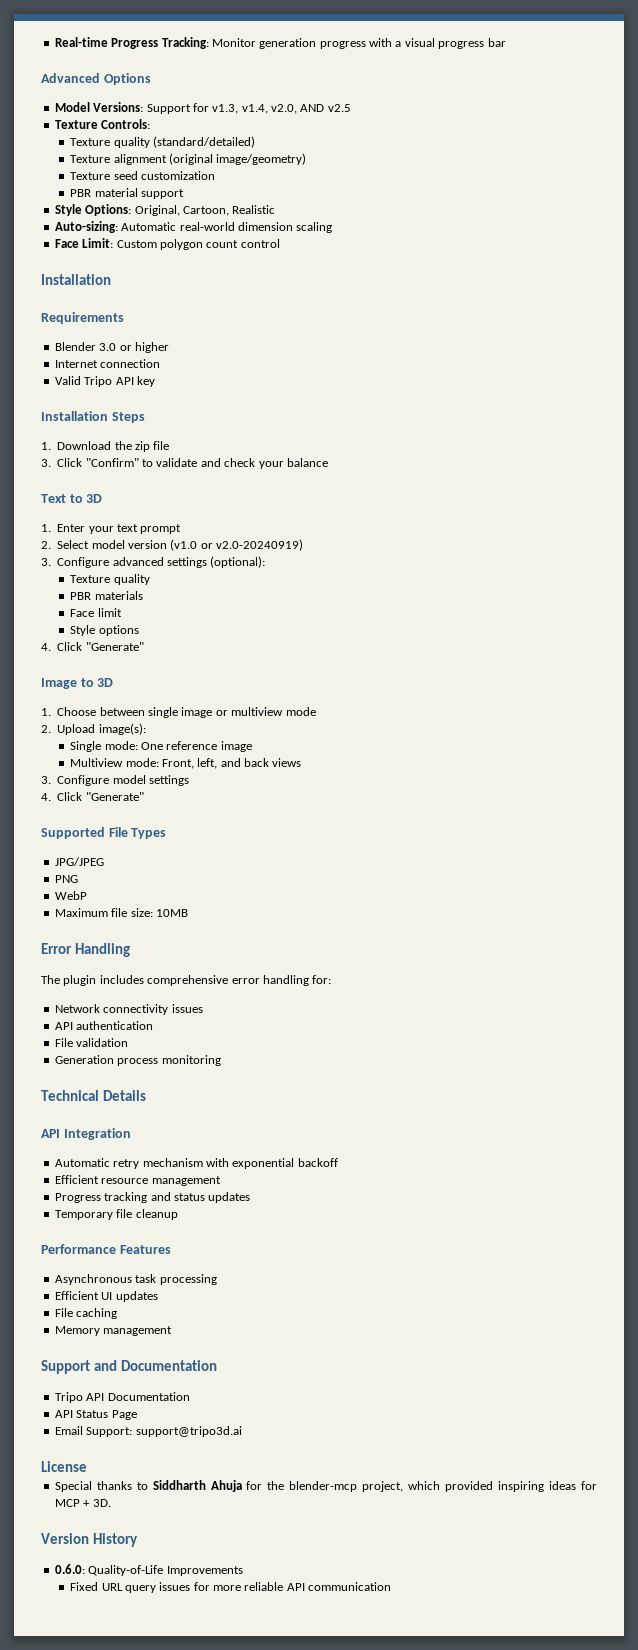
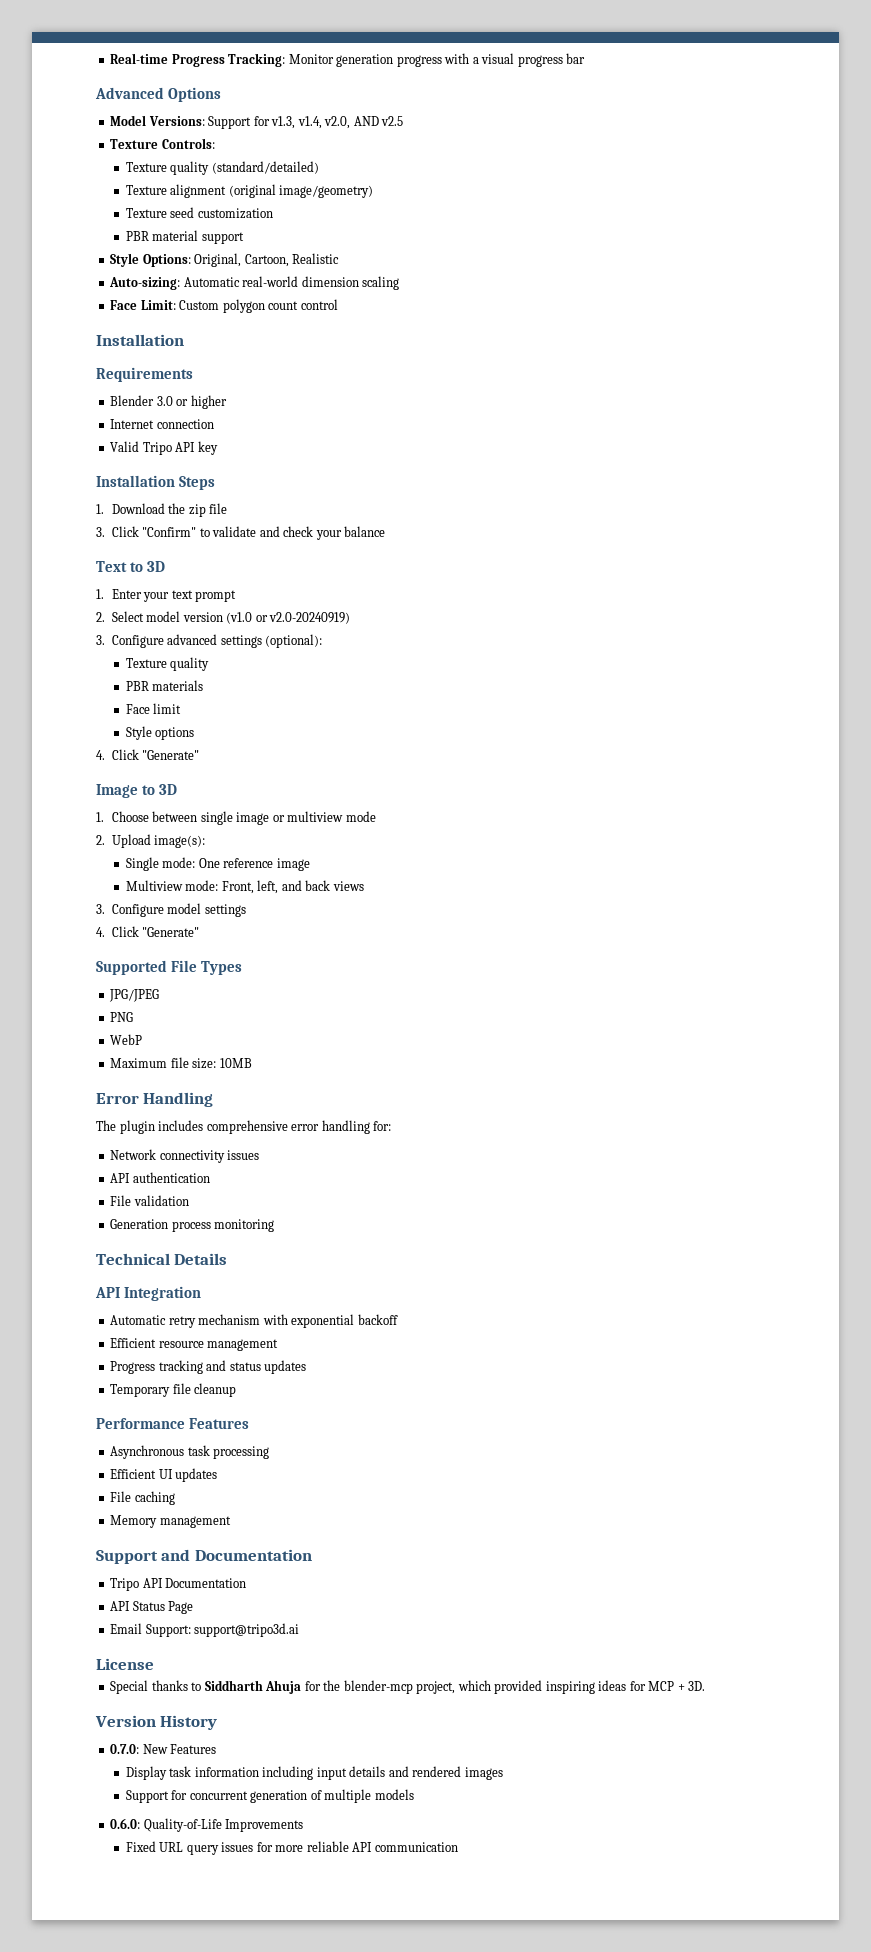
+ 0.7.0: New Features
+ Display task information including input details and rendered images
+ Support for concurrent generation of multiple models

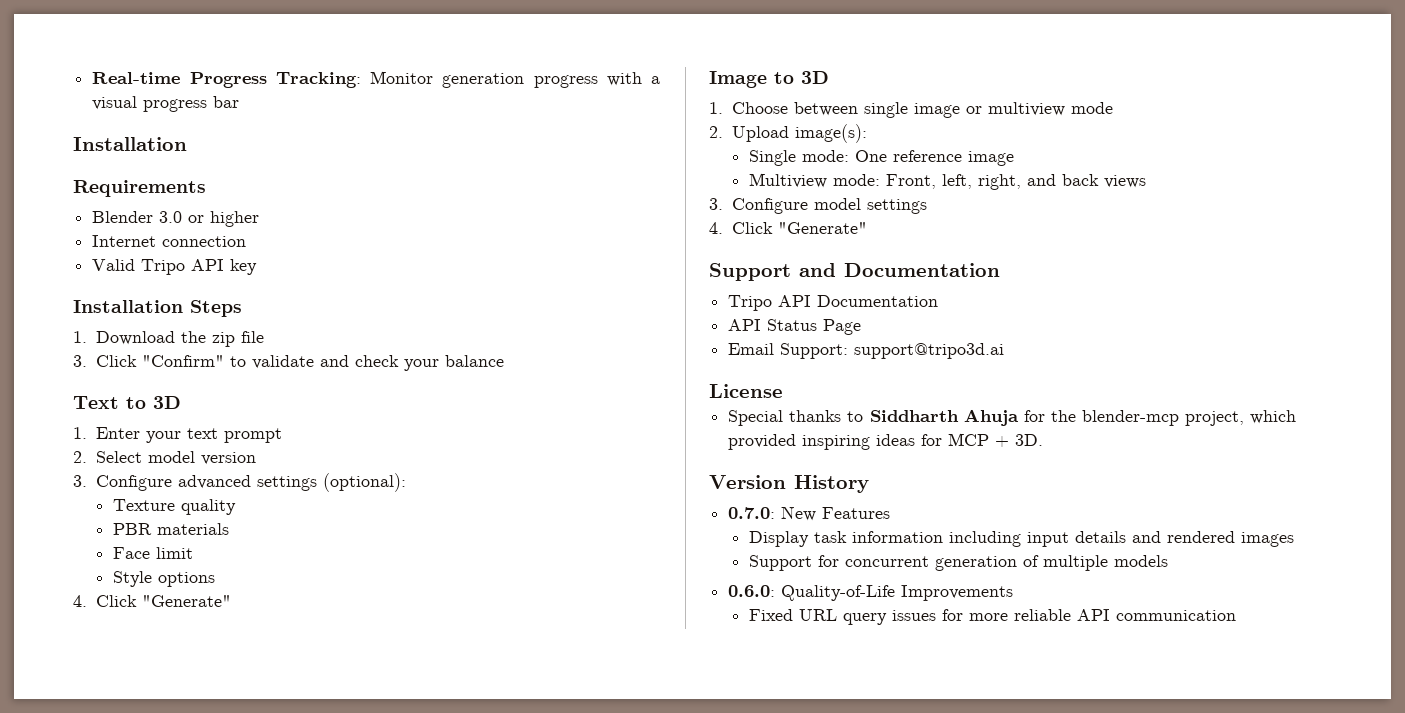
- Advanced Options
- Model Versions: Support for v1.3, v1.4, v2.0, AND v2.5
- Texture Controls:
- Texture quality (standard/detailed)
- Texture alignment (original image/geometry)
- Texture seed customization
- PBR material support
- Style Options: Original, Cartoon, Realistic
- Auto-sizing: Automatic real-world dimension scaling
- Face Limit: Custom polygon count control
- 2. Select model version (v1.0 or v2.0-20240919)
+ 2. Select model version
- Multiview mode: Front, left, and back views
+ Multiview mode: Front, left, right, and back views
- Supported File Types
- JPG/JPEG
- PNG
- WebP
- Maximum file size: 10MB
- Error Handling
- The plugin includes comprehensive error handling for:
- Network connectivity issues
- API authentication
- File validation
- Generation process monitoring
- Technical Details
- API Integration
- Automatic retry mechanism with exponential backoff
- Efficient resource management
- Progress tracking and status updates
- Temporary file cleanup
- Performance Features
- Asynchronous task processing
- Efficient UI updates
- File caching
- Memory management

